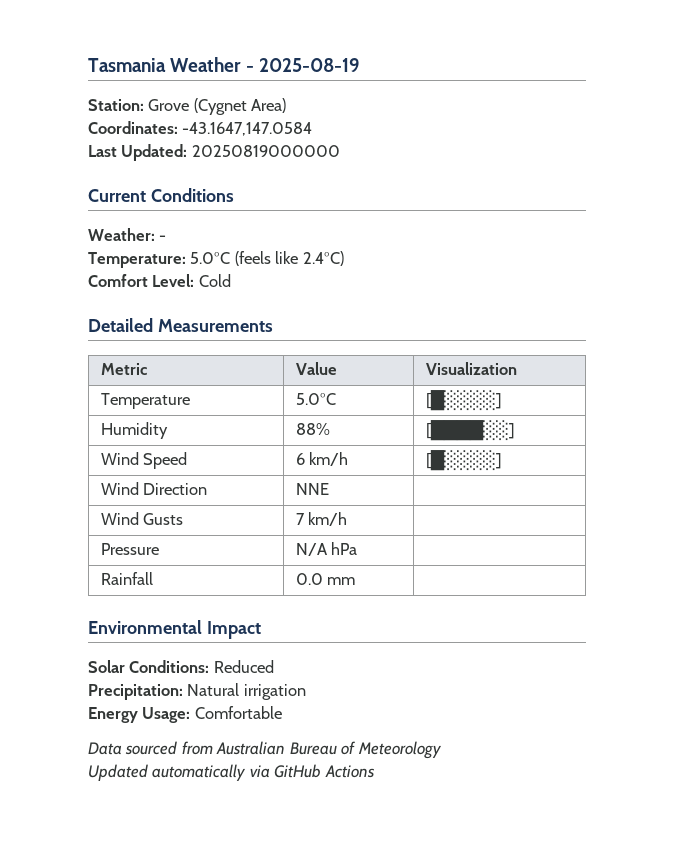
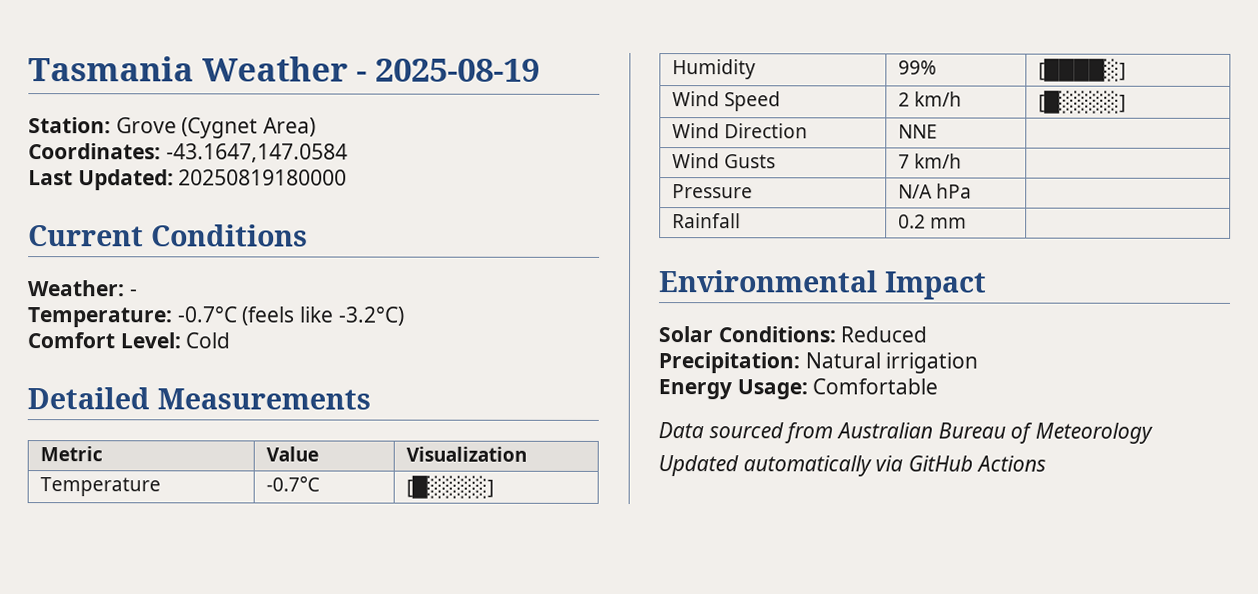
- Last Updated: 20250819000000
+ Last Updated: 20250819180000
- Temperature: 5.0°C (feels like 2.4°C)
+ Temperature: -0.7°C (feels like -3.2°C)
- Temperature | 5.0°C | [█░░░░]
+ Temperature | -0.7°C | [█░░░░]
- Humidity | 88% | [████░░]
+ Humidity | 99% | [████░]
- Wind Speed | 6 km/h | [█░░░░]
+ Wind Speed | 2 km/h | [█░░░░]
- Rainfall | 0.0 mm |
+ Rainfall | 0.2 mm |

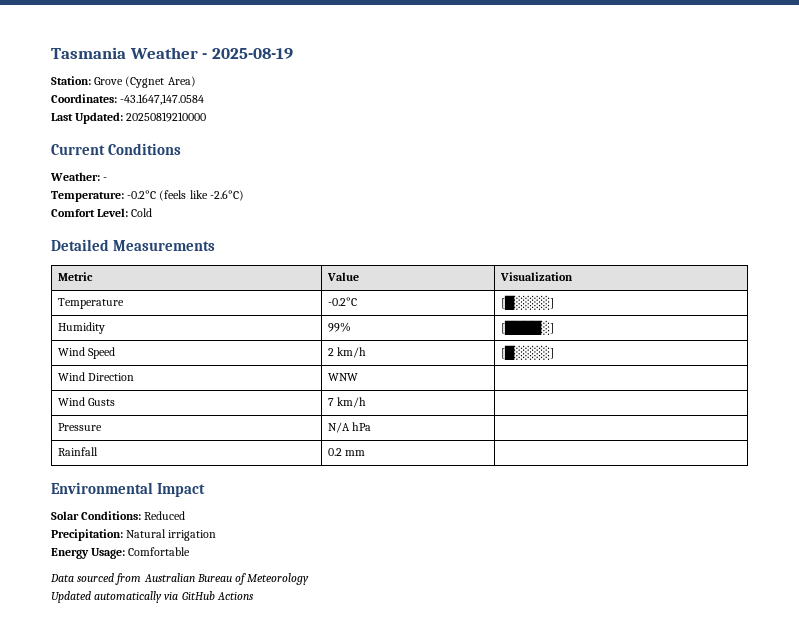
- Last Updated: 20250819180000
+ Last Updated: 20250819210000
- Temperature: -0.7°C (feels like -3.2°C)
+ Temperature: -0.2°C (feels like -2.6°C)
- Temperature | -0.7°C | [█░░░░]
+ Temperature | -0.2°C | [█░░░░]
- Wind Direction | NNE |
+ Wind Direction | WNW |

